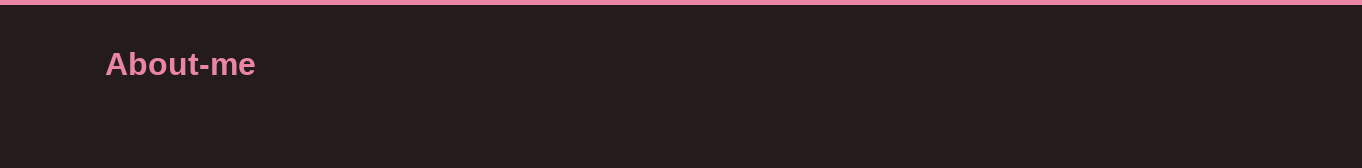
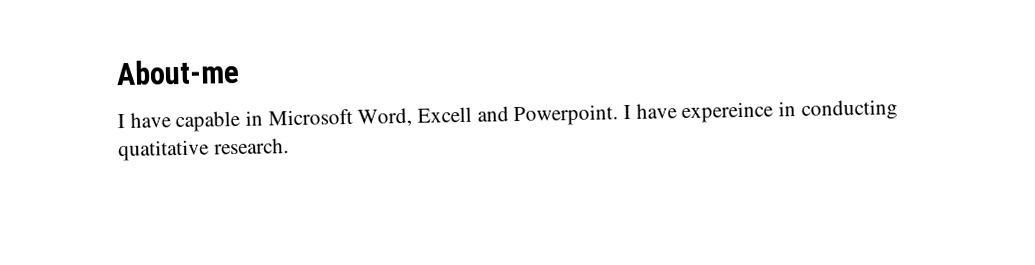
+ I have capable in Microsoft Word, Excell and Powerpoint. I have expereince in conducting quatitative research.

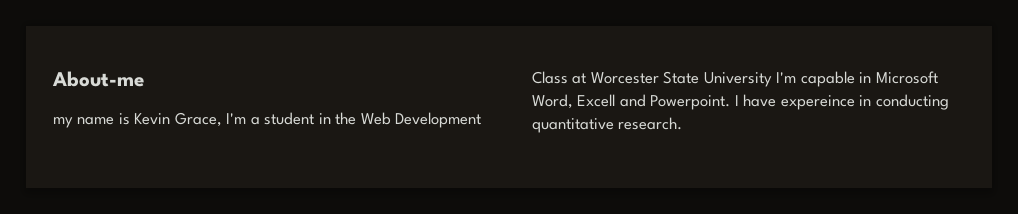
- I have capable in Microsoft Word, Excell and Powerpoint.
+ my name is Kevin Grace, I'm a student in the Web Development Class at Worcester State University I'm capable in Microsoft Word, Excell and Powerpoint.
- I have expereince in conducting quatitative research.
+ I have expereince in conducting quantitative research.

